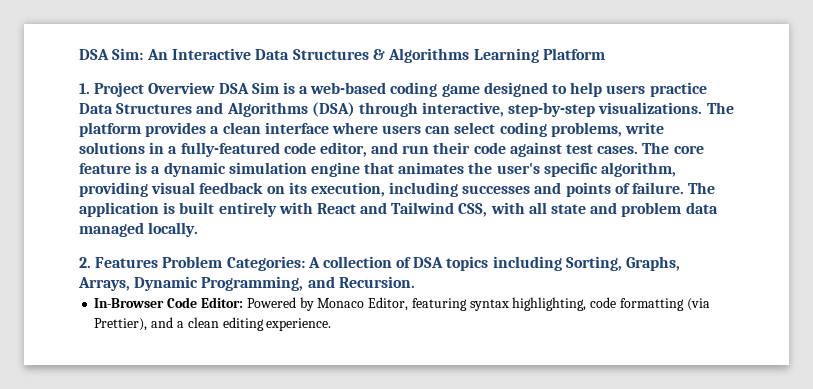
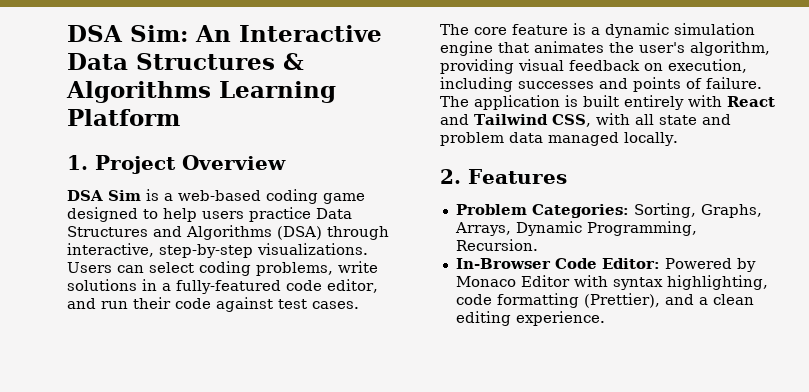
- 1. Project Overview DSA Sim is a web-based coding game designed to help users practice Data Structures and Algorithms (DSA) through interactive, step-by-step visualizations.
+ 1. Project Overview
+ DSA Sim is a web-based coding game designed to help users practice Data Structures and Algorithms (DSA) through interactive, step-by-step visualizations.
- The platform provides a clean interface where users can select coding problems, write solutions in a fully-featured code editor, and run their code against test cases. The core feature is a dynamic simulation engine that animates the user's specific algorithm, providing visual feedback on its execution, including successes and points of failure.
+ Users can select coding problems, write solutions in a fully-featured code editor, and run their code against test cases.
+ The core feature is a dynamic simulation engine that animates the user's algorithm, providing visual feedback on execution, including successes and points of failure.
- 2. Features Problem Categories: A collection of DSA topics including Sorting, Graphs, Arrays, Dynamic Programming, and Recursion.
+ 2. Features
+ Problem Categories: Sorting, Graphs, Arrays, Dynamic Programming, Recursion.
- In-Browser Code Editor: Powered by Monaco Editor, featuring syntax highlighting, code formatting (via Prettier), and a clean editing experience.
+ In-Browser Code Editor: Powered by Monaco Editor with syntax highlighting, code formatting (Prettier), and a clean editing experience.

